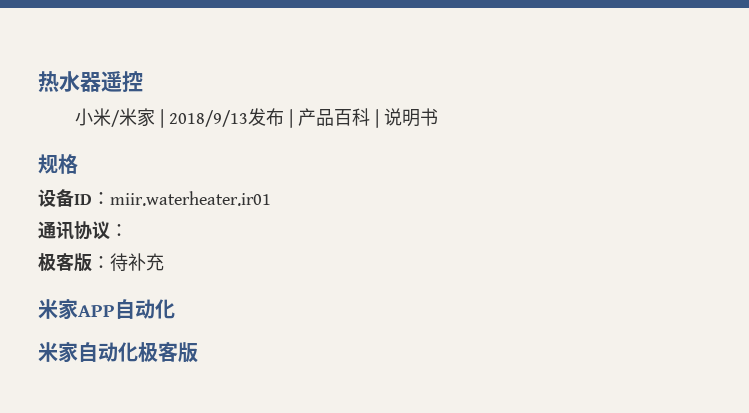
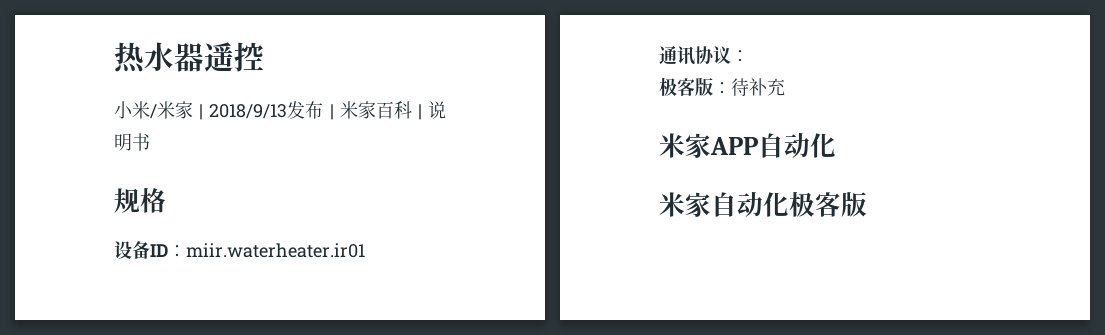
- 小米/米家 | 2018/9/13发布 | 产品百科 | 说明书
+ 小米/米家 | 2018/9/13发布 | 米家百科 | 说明书

